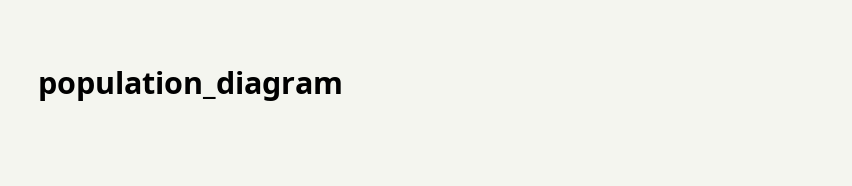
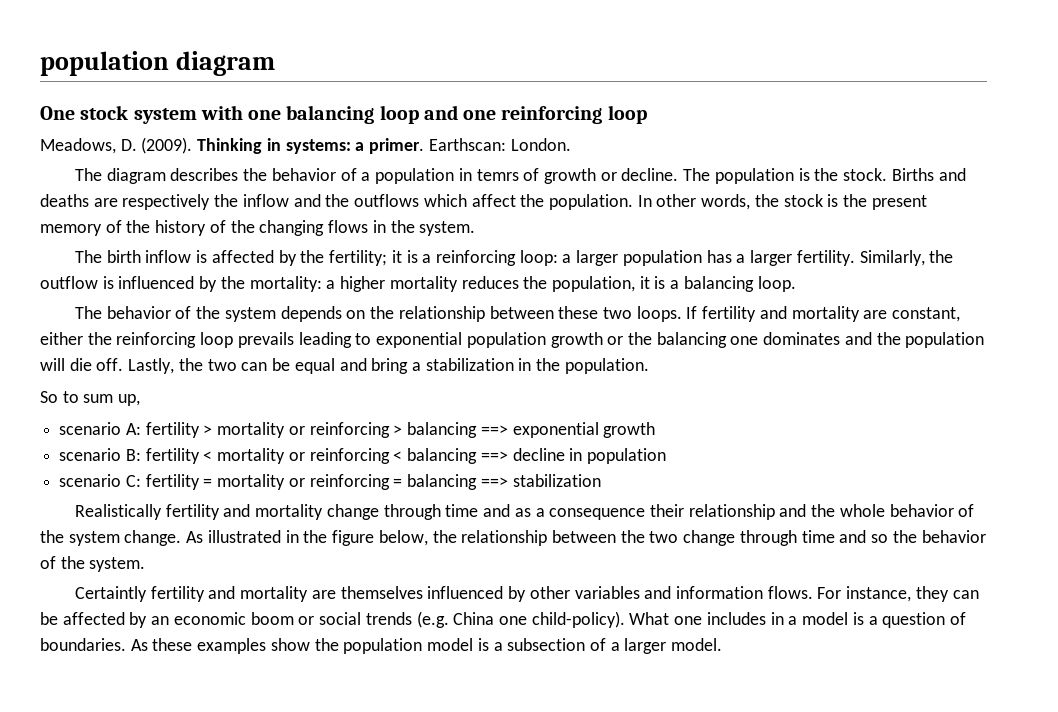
- population_diagram
+ population diagram
+ One stock system with one balancing loop and one reinforcing loop
+ Meadows, D. (2009). Thinking in systems: a primer. Earthscan: London.
+ The diagram describes the behavior of a population in temrs of growth or decline. The population is the stock. Births and deaths are respectively the inflow and the outflows which affect the population. In other words, the stock is the present memory of the history of the changing flows in the system.
+ The birth inflow is affected by the fertility; it is a reinforcing loop: a larger population has a larger fertility. Similarly, the outflow is influenced by the mortality: a higher mortality reduces the population, it is a balancing loop.
+ The behavior of the system depends on the relationship between these two loops. If fertility and mortality are constant, either the reinforcing loop prevails leading to exponential population growth or the balancing one dominates and the population will die off. Lastly, the two can be equal and bring a stabilization in the population.
+ So to sum up,
+ scenario A: fertility > mortality or reinforcing > balancing ==> exponential growth
+ scenario B: fertility < mortality or reinforcing < balancing ==> decline in population
+ scenario C: fertility = mortality or reinforcing = balancing ==> stabilization
+ Realistically fertility and mortality change through time and as a consequence their relationship and the whole behavior of the system change. As illustrated in the figure below, the relationship between the two change through time and so the behavior of the system.
+ Certaintly fertility and mortality are themselves influenced by other variables and information flows. For instance, they can be affected by an economic boom or social trends (e.g. China one child-policy). What one includes in a model is a question of boundaries. As these examples show the population model is a subsection of a larger model.

